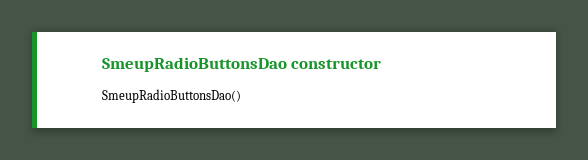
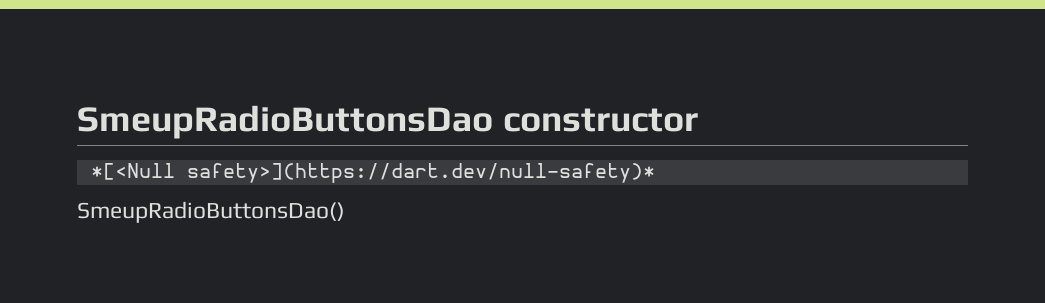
+ *[<Null safety>](https://dart.dev/null-safety)*

